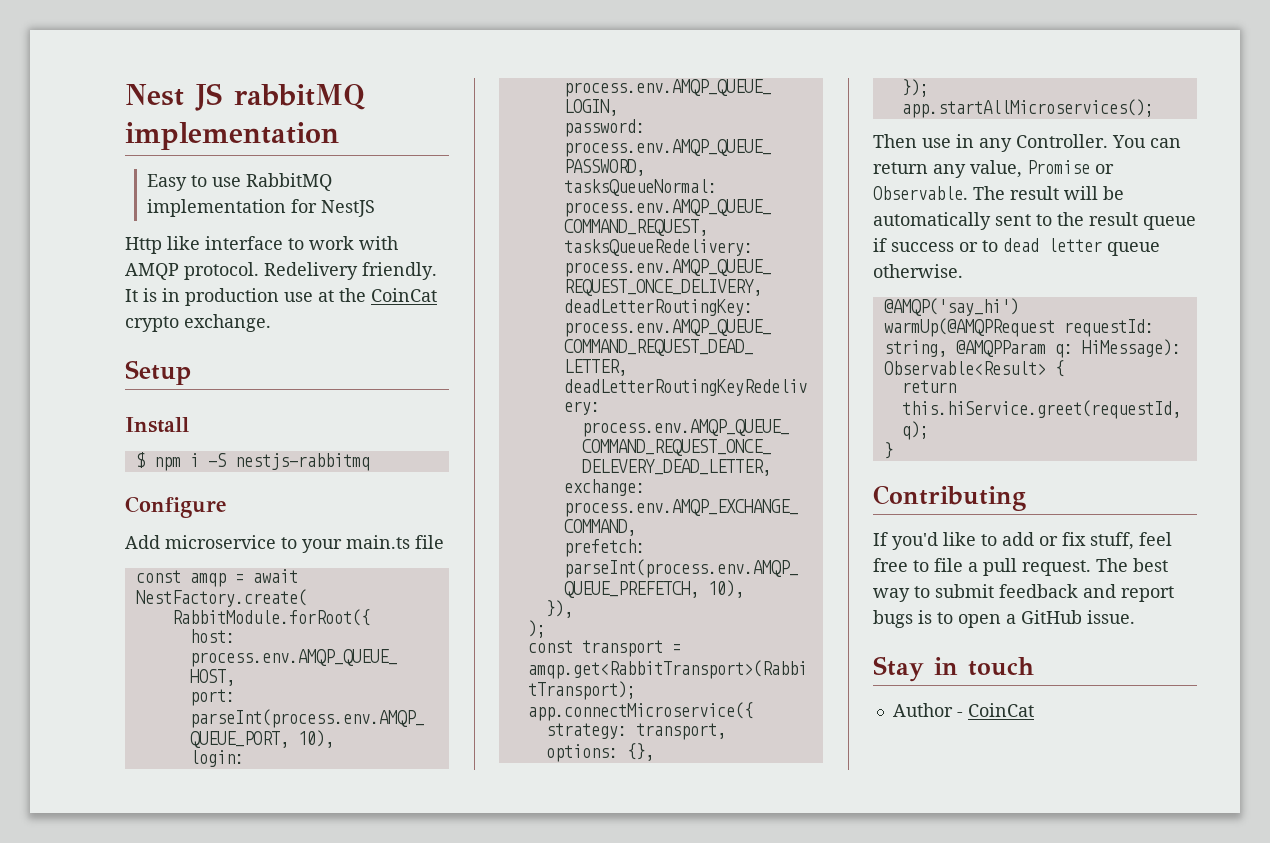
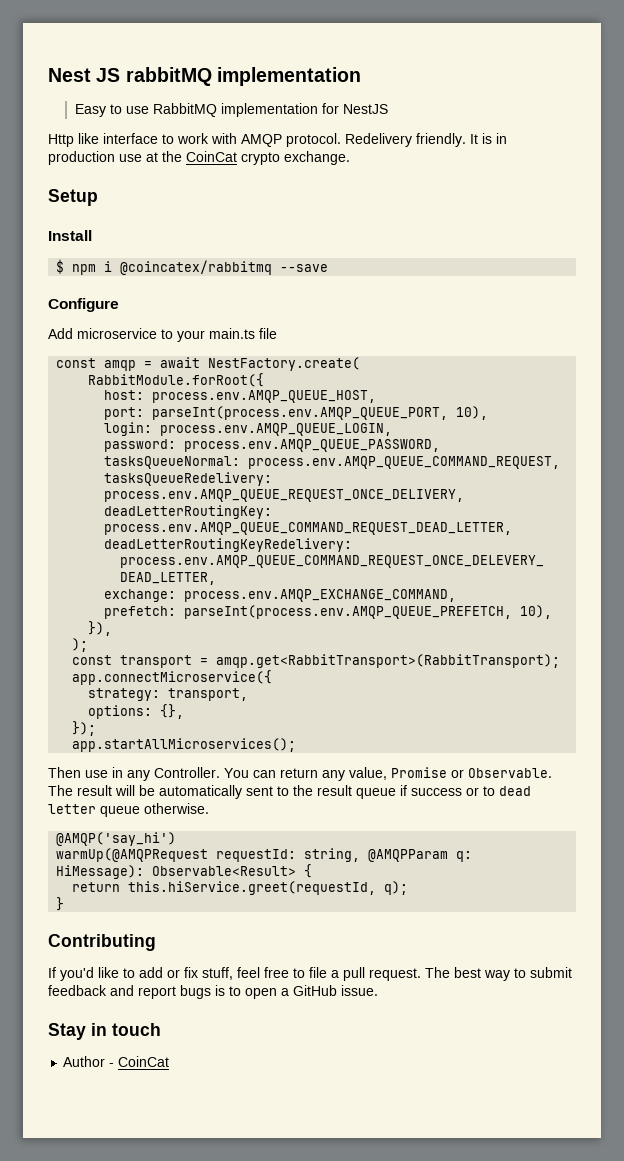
- $ npm i -S nestjs-rabbitmq
+ $ npm i @coincatex/rabbitmq --save

